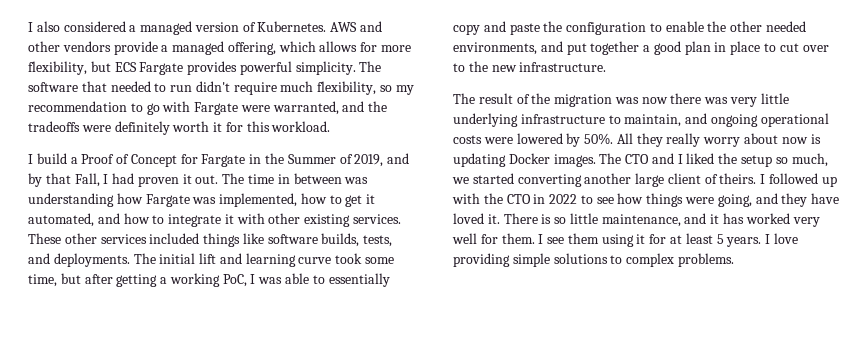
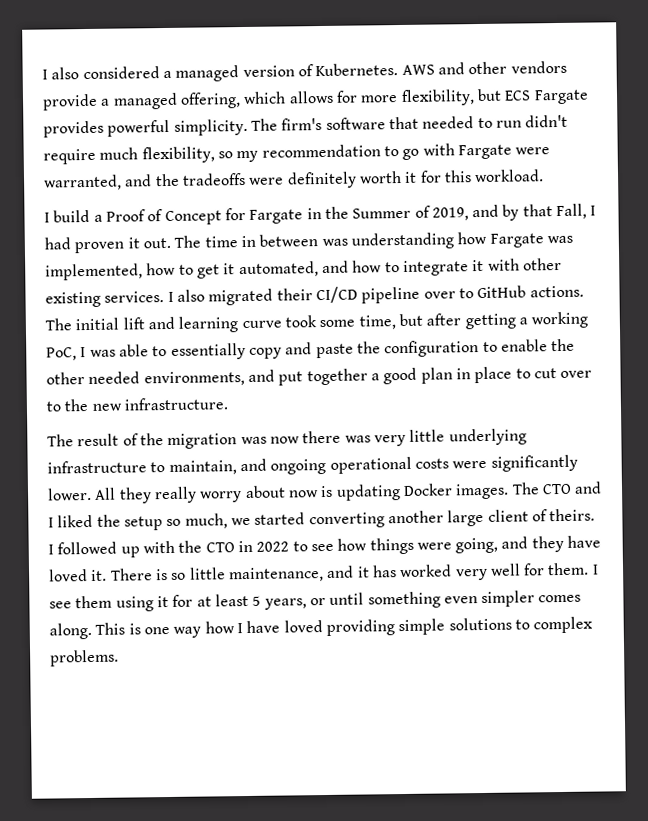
- The software that needed to run didn't require much flexibility, so my recommendation to go with Fargate were warranted, and the tradeoffs were definitely worth it for this workload.
+ The firm's software that needed to run didn't require much flexibility, so my recommendation to go with Fargate were warranted, and the tradeoffs were definitely worth it for this workload.
- These other services included things like software builds, tests, and deployments.
+ I also migrated their CI/CD pipeline over to GitHub actions.
- The result of the migration was now there was very little underlying infrastructure to maintain, and ongoing operational costs were lowered by 50%.
+ The result of the migration was now there was very little underlying infrastructure to maintain, and ongoing operational costs were significantly lower.
- I see them using it for at least 5 years. I love providing simple solutions to complex problems.
+ I see them using it for at least 5 years, or until something even simpler comes along. This is one way how I have loved providing simple solutions to complex problems.

